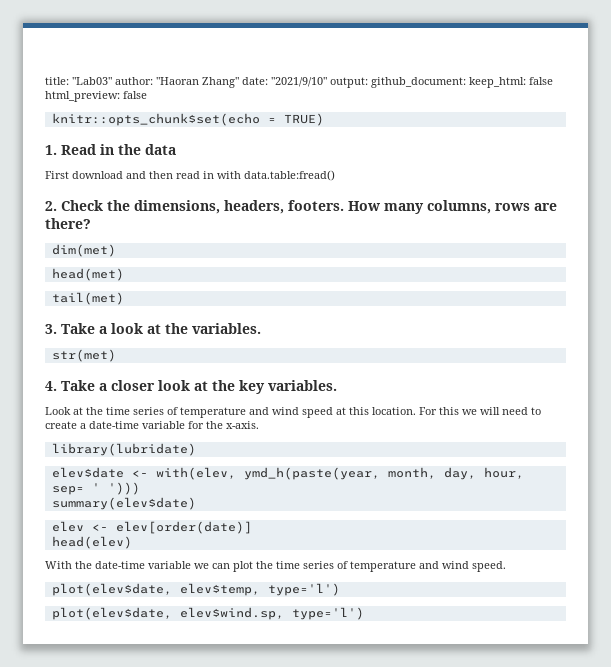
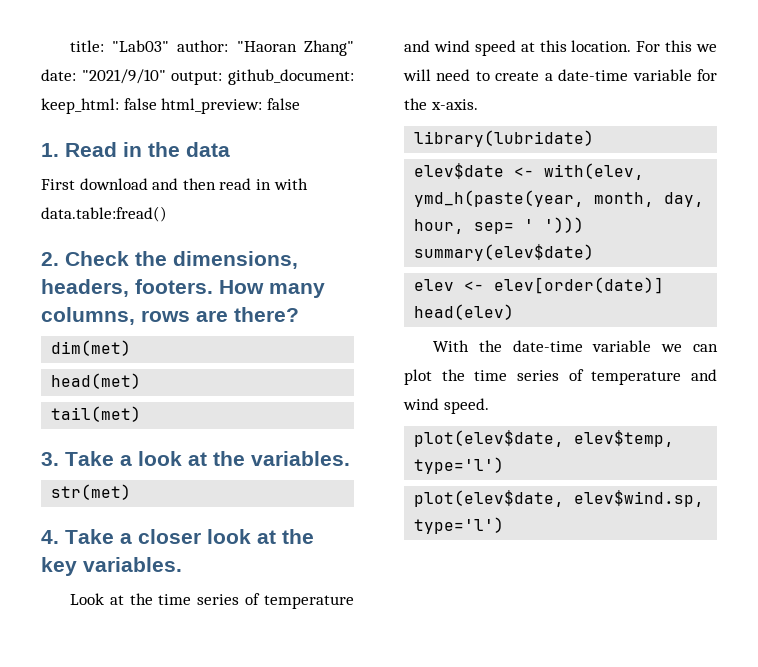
- knitr::opts_chunk$set(echo = TRUE)

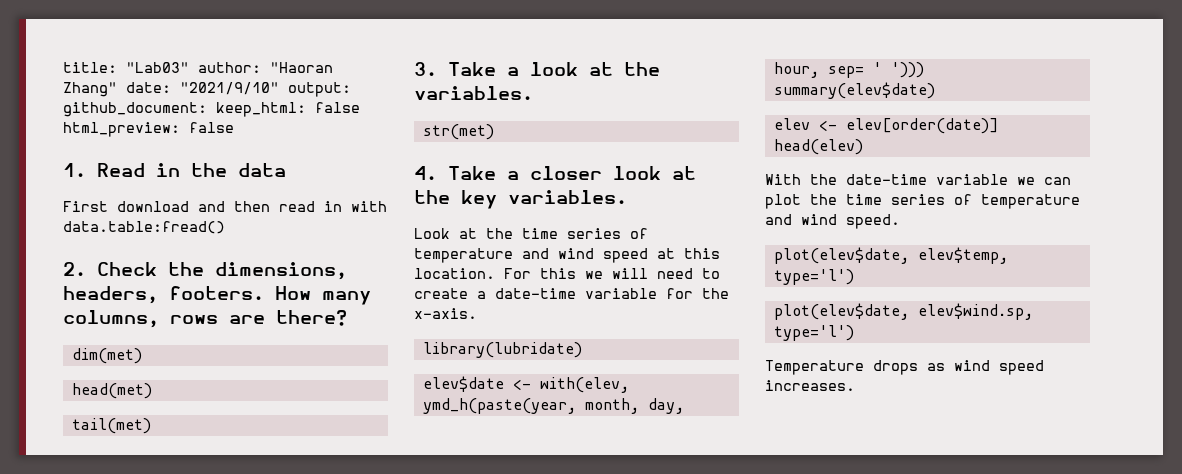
+ Temperature drops as wind speed increases.

